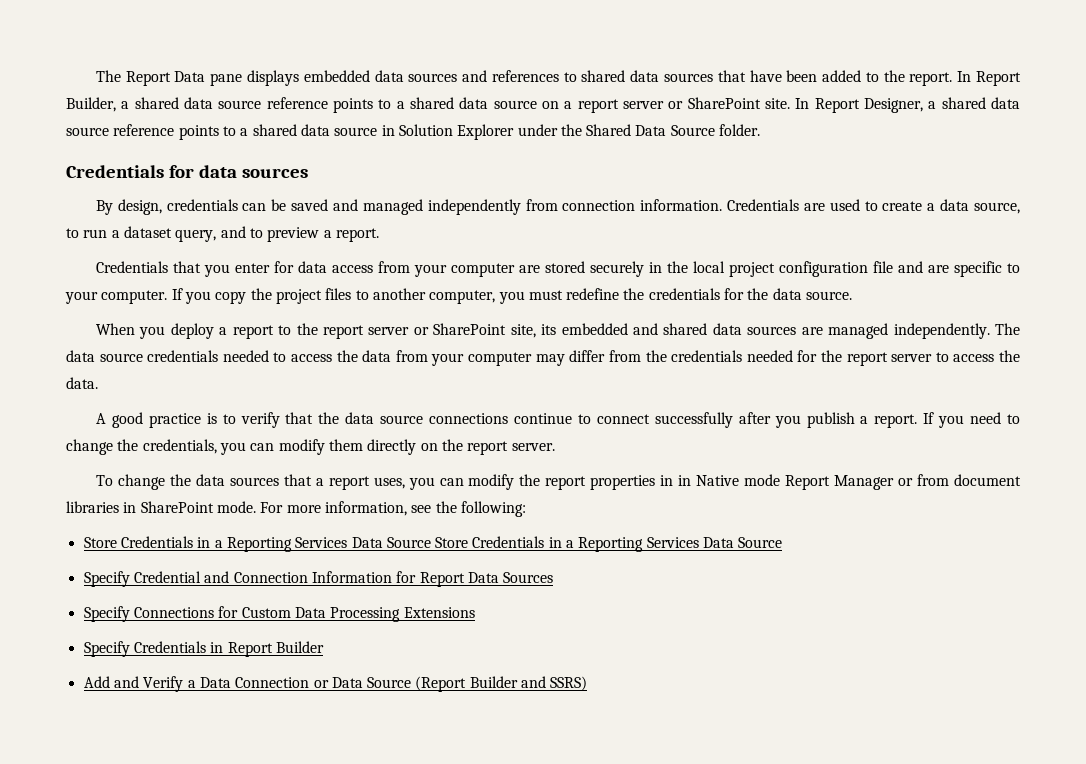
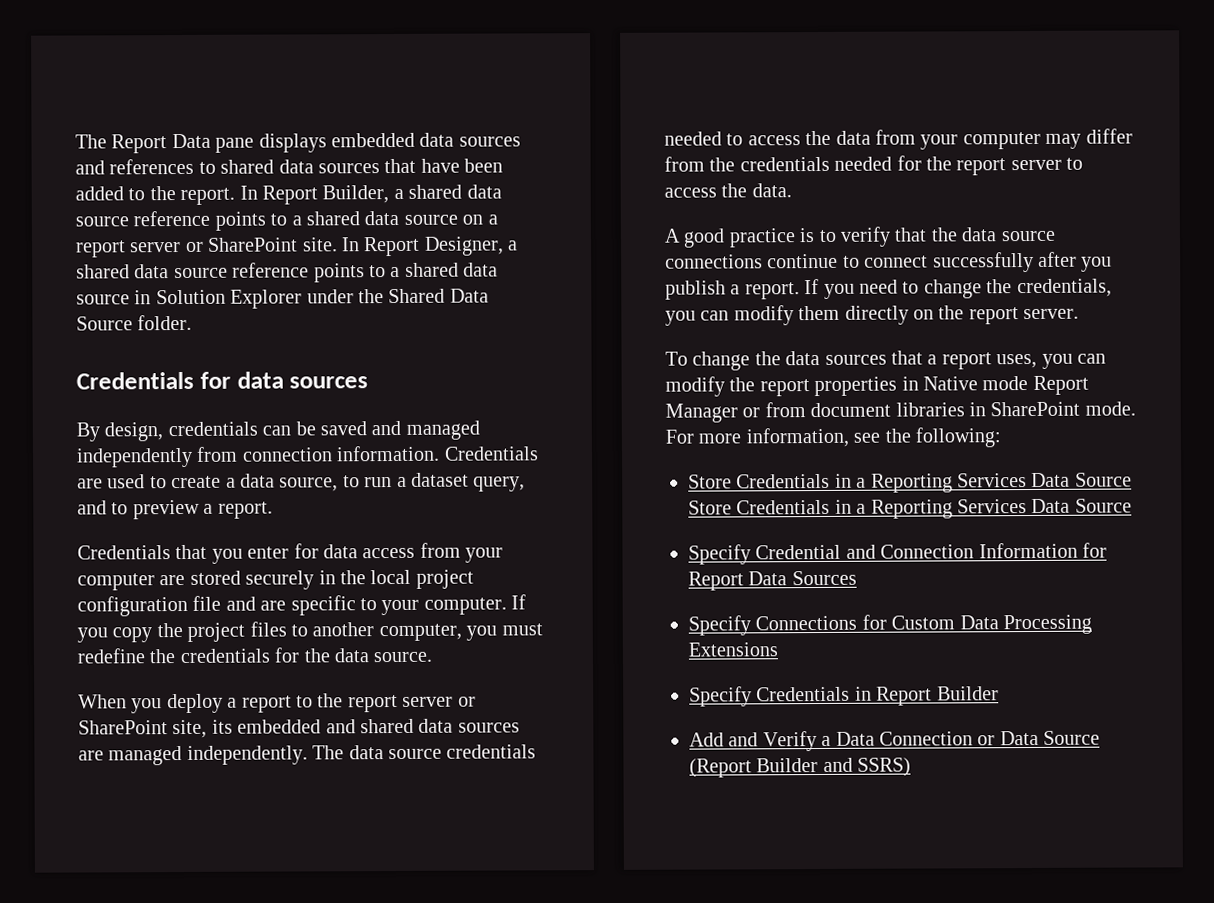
- To change the data sources that a report uses, you can modify the report properties in in Native mode Report Manager or from document libraries in SharePoint mode.
+ To change the data sources that a report uses, you can modify the report properties in Native mode Report Manager or from document libraries in SharePoint mode.

